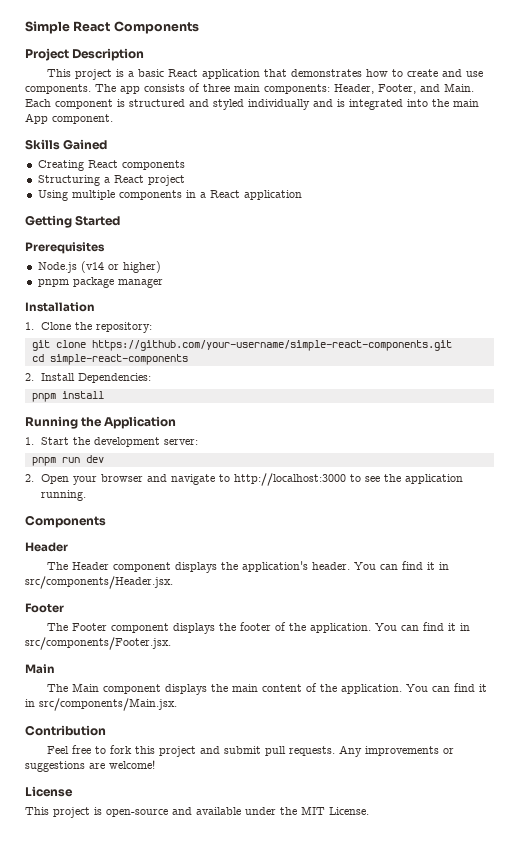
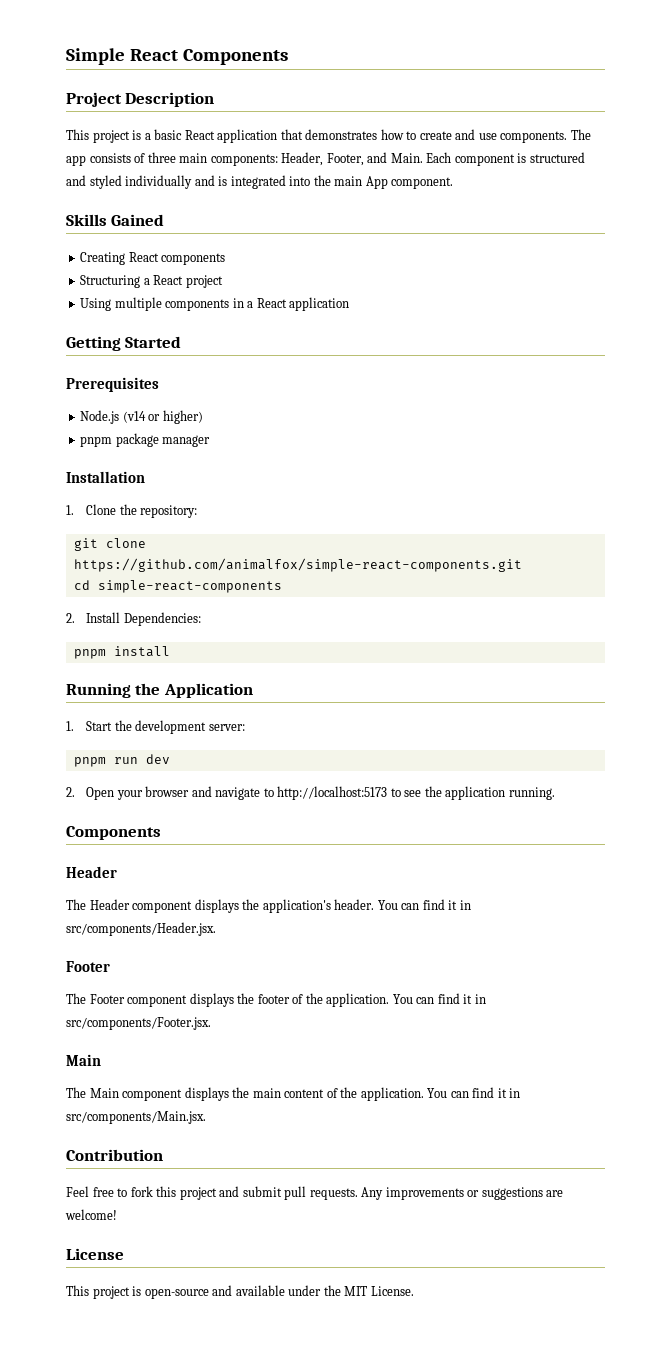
- git clone https://github.com/your-username/simple-react-components.git
+ git clone https://github.com/animalfox/simple-react-components.git
- 2. Open your browser and navigate to http://localhost:3000 to see the application running.
+ 2. Open your browser and navigate to http://localhost:5173 to see the application running.

